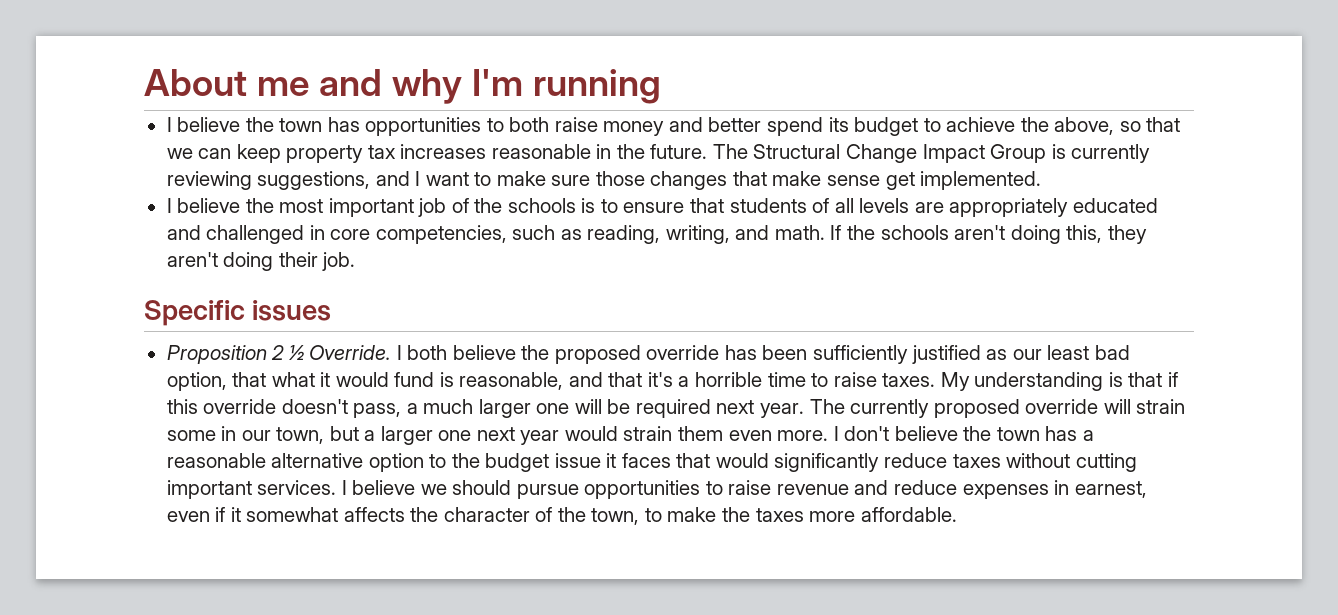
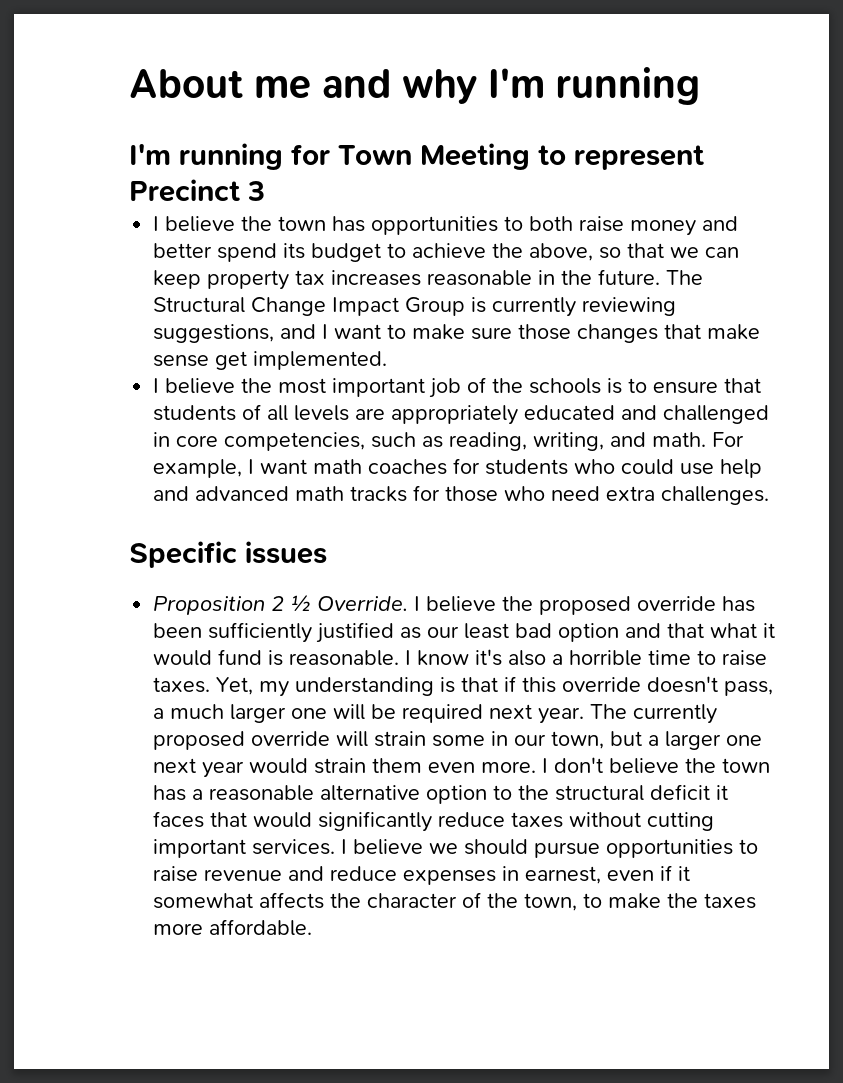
+ I'm running for Town Meeting to represent Precinct 3
- If the schools aren't doing this, they aren't doing their job.
+ For example, I want math coaches for students who could use help and advanced math tracks for those who need extra challenges.
- I both believe the proposed override has been sufficiently justified as our least bad option, that what it would fund is reasonable, and that it's a horrible time to raise taxes.
+ I believe the proposed override has been sufficiently justified as our least bad option and that what it would fund is reasonable. I know it's also a horrible time to raise taxes.
- My understanding is that if this override doesn't pass, a much larger one will be required next year.
+ Yet, my understanding is that if this override doesn't pass, a much larger one will be required next year.
- I don't believe the town has a reasonable alternative option to the budget issue it faces that would significantly reduce taxes without cutting important services.
+ I don't believe the town has a reasonable alternative option to the structural deficit it faces that would significantly reduce taxes without cutting important services.

